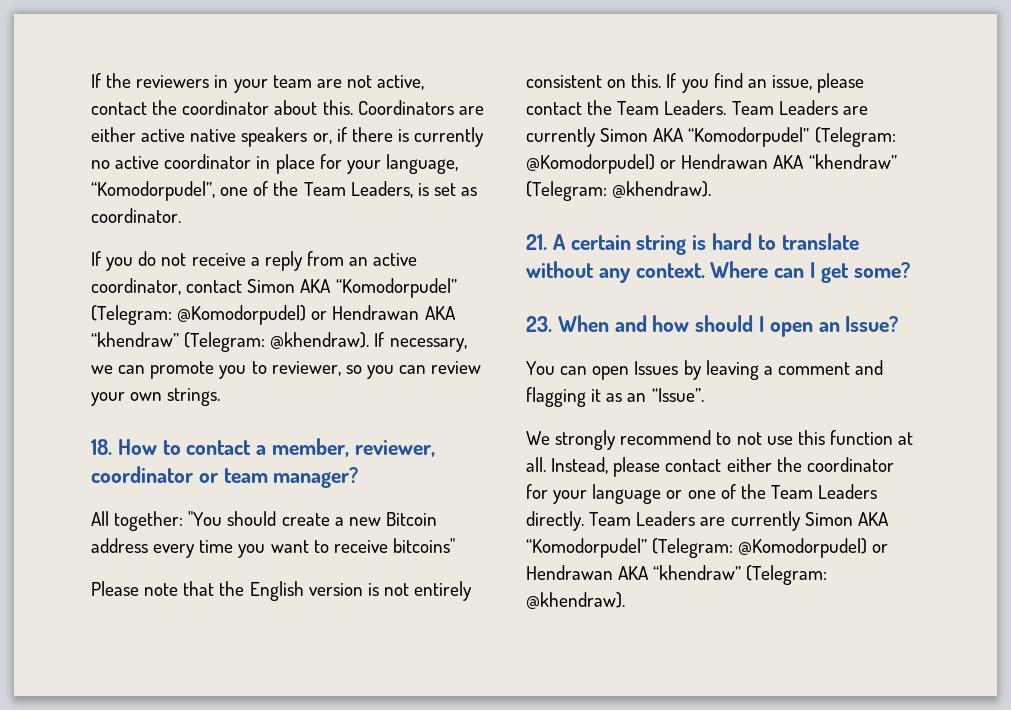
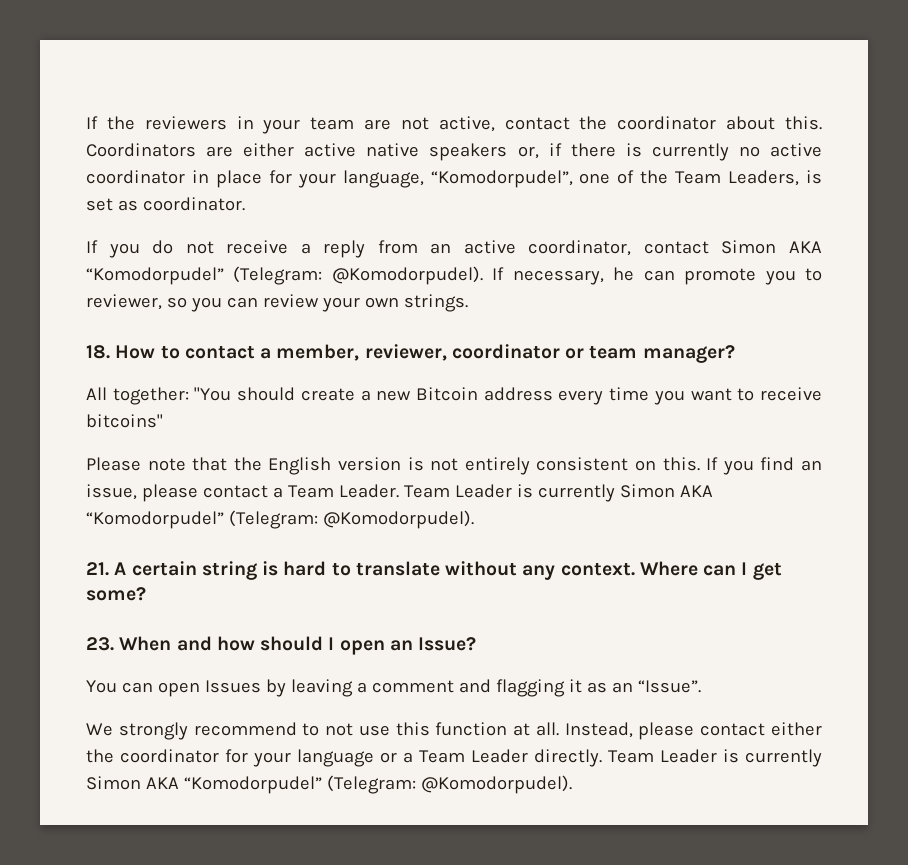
- If you do not receive a reply from an active coordinator, contact Simon AKA “Komodorpudel” (Telegram: @Komodorpudel) or Hendrawan AKA “khendraw” (Telegram: @khendraw).
+ If you do not receive a reply from an active coordinator, contact Simon AKA “Komodorpudel” (Telegram: @Komodorpudel).
- If necessary, we can promote you to reviewer, so you can review your own strings.
+ If necessary, he can promote you to reviewer, so you can review your own strings.
- If you find an issue, please contact the Team Leaders. Team Leaders are currently Simon AKA “Komodorpudel” (Telegram: @Komodorpudel) or Hendrawan AKA “khendraw” (Telegram: @khendraw).
+ If you find an issue, please contact a Team Leader. Team Leader is currently Simon AKA “Komodorpudel” (Telegram: @Komodorpudel).
- Instead, please contact either the coordinator for your language or one of the Team Leaders directly. Team Leaders are currently Simon AKA “Komodorpudel” (Telegram: @Komodorpudel) or Hendrawan AKA “khendraw” (Telegram: @khendraw).
+ Instead, please contact either the coordinator for your language or a Team Leader directly. Team Leader is currently Simon AKA “Komodorpudel” (Telegram: @Komodorpudel).

